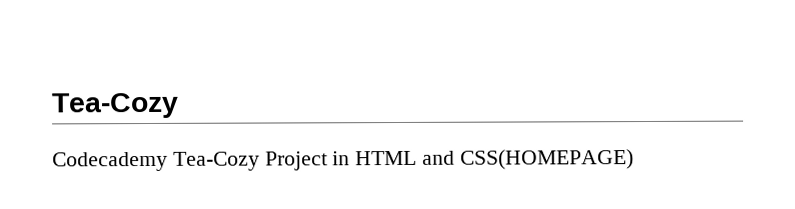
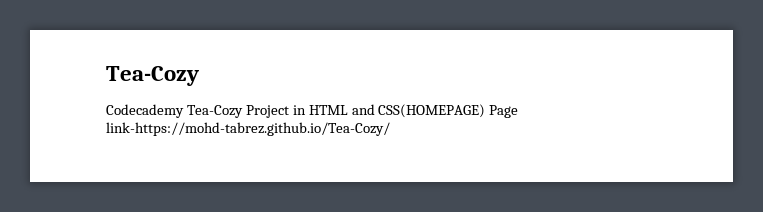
- Codecademy Tea-Cozy Project in HTML and CSS(HOMEPAGE)
+ Codecademy Tea-Cozy Project in HTML and CSS(HOMEPAGE) Page link-https://mohd-tabrez.github.io/Tea-Cozy/

